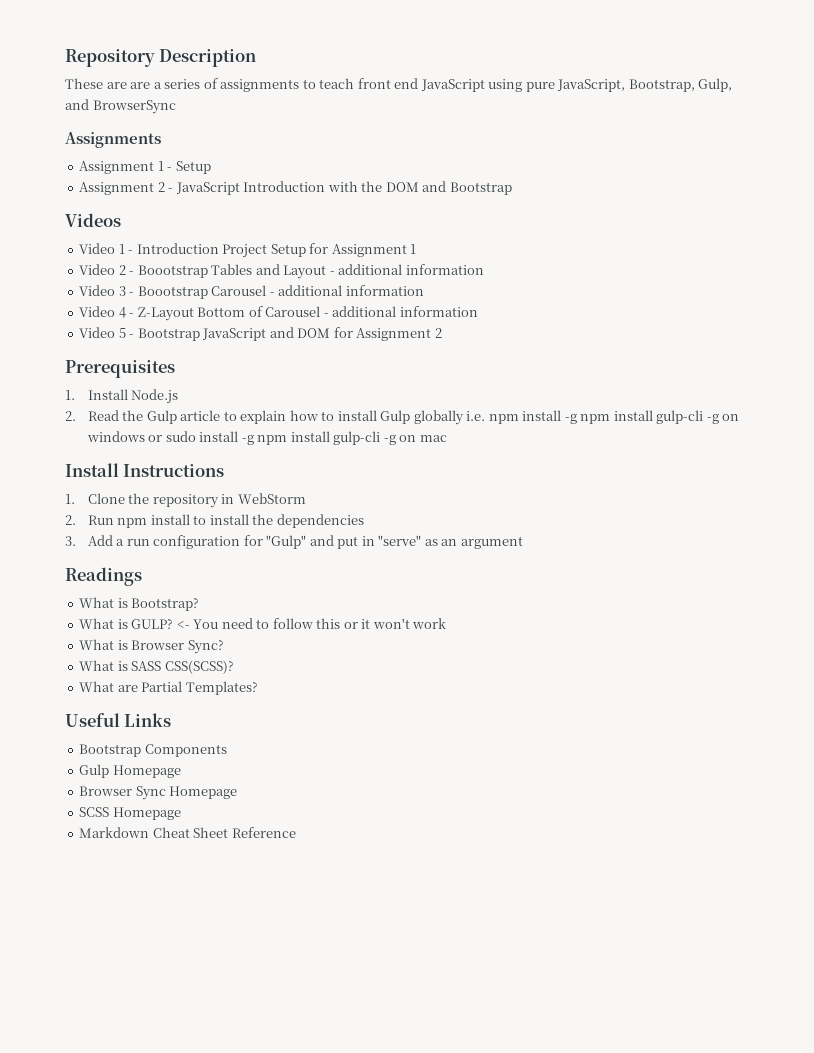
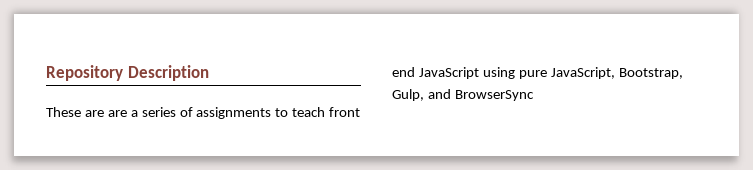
- Assignments
- Assignment 1 - Setup
- Assignment 2 - JavaScript Introduction with the DOM and Bootstrap
- Videos
- Video 1 - Introduction Project Setup for Assignment 1
- Video 2 - Boootstrap Tables and Layout - additional information
- Video 3 - Boootstrap Carousel - additional information
- Video 4 - Z-Layout Bottom of Carousel - additional information
- Video 5 - Bootstrap JavaScript and DOM for Assignment 2
- Prerequisites
- 1. Install Node.js
- 2. Read the Gulp article to explain how to install Gulp globally i.e. npm install -g npm install gulp-cli -g on windows or sudo install -g npm install gulp-cli -g on mac
- Install Instructions
- 1. Clone the repository in WebStorm
- 2. Run npm install to install the dependencies
- 3. Add a run configuration for "Gulp" and put in "serve" as an argument
- Readings
- What is Bootstrap?
- What is GULP? <- You need to follow this or it won't work
- What is Browser Sync?
- What is SASS CSS(SCSS)?
- What are Partial Templates?
- Useful Links
- Bootstrap Components
- Gulp Homepage
- Browser Sync Homepage
- SCSS Homepage
- Markdown Cheat Sheet Reference

